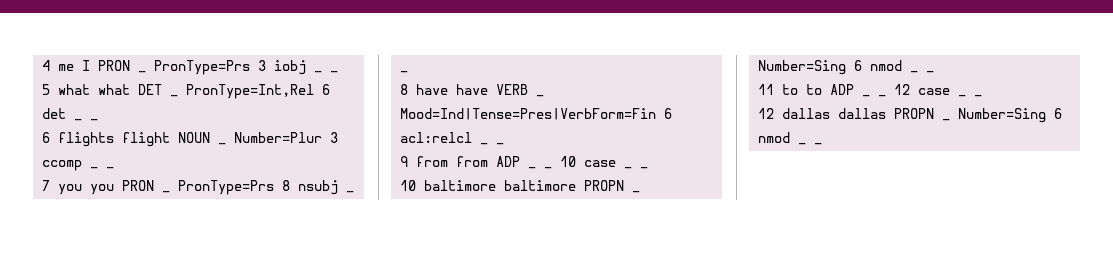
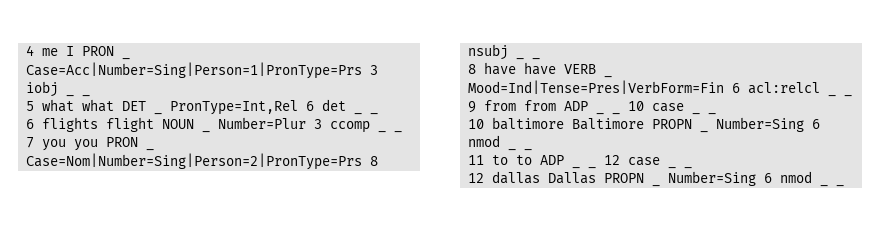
- 4 me I PRON _ PronType=Prs 3 iobj _ _
+ 4 me I PRON _ Case=Acc|Number=Sing|Person=1|PronType=Prs 3 iobj _ _
- 7 you you PRON _ PronType=Prs 8 nsubj _ _
+ 7 you you PRON _ Case=Nom|Number=Sing|Person=2|PronType=Prs 8 nsubj _ _
- 10 baltimore baltimore PROPN _ Number=Sing 6 nmod _ _
+ 10 baltimore Baltimore PROPN _ Number=Sing 6 nmod _ _
- 12 dallas dallas PROPN _ Number=Sing 6 nmod _ _
+ 12 dallas Dallas PROPN _ Number=Sing 6 nmod _ _

